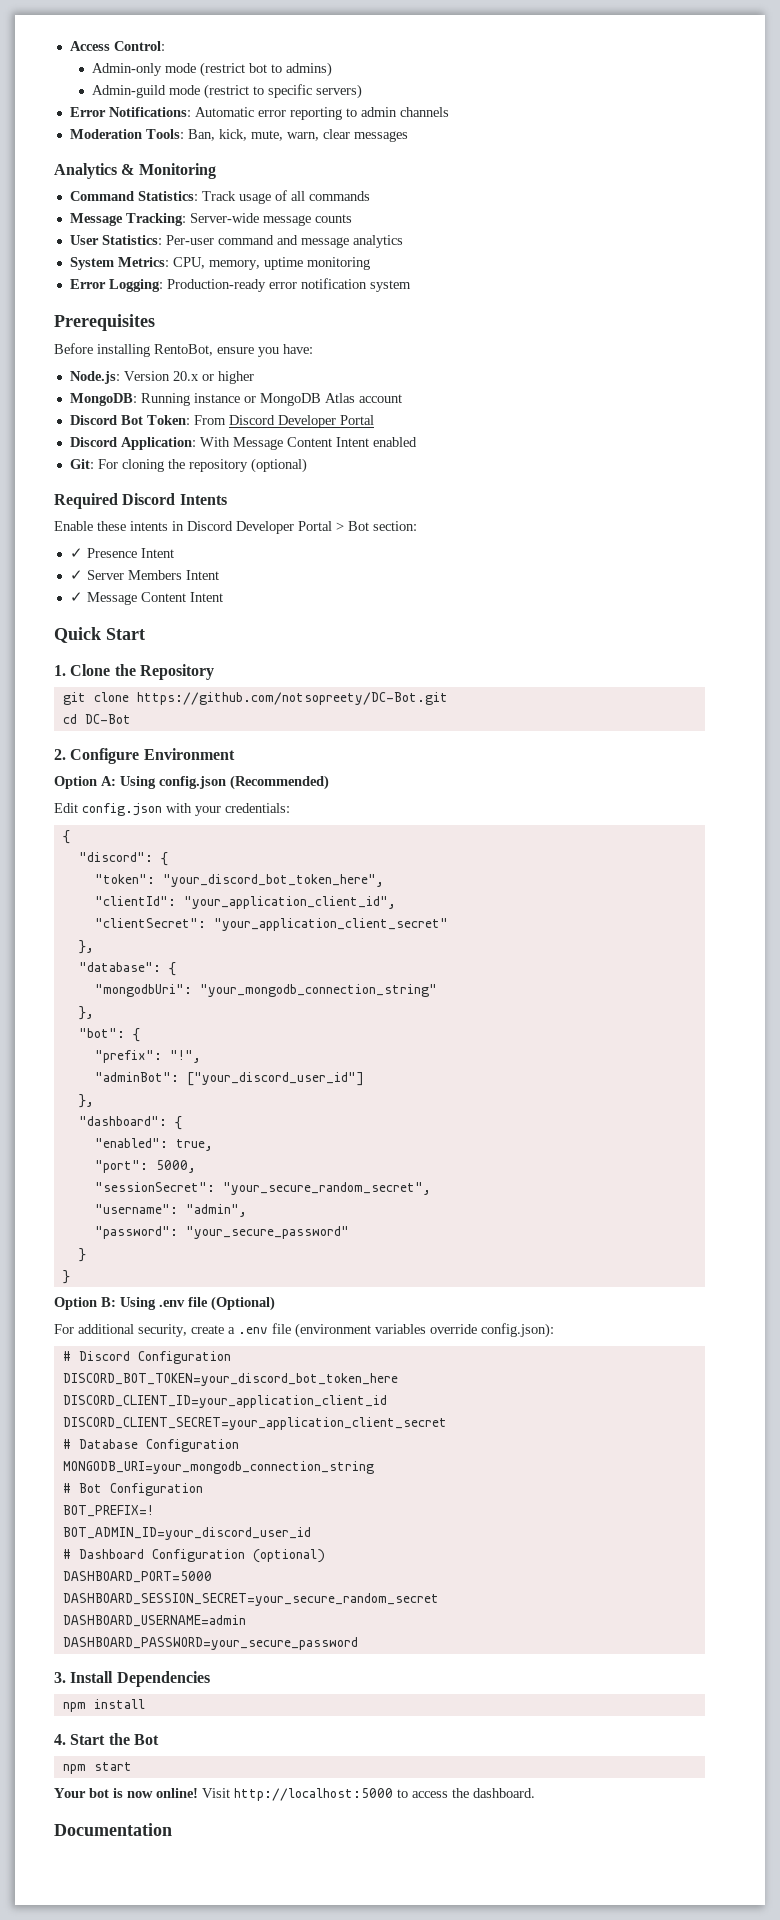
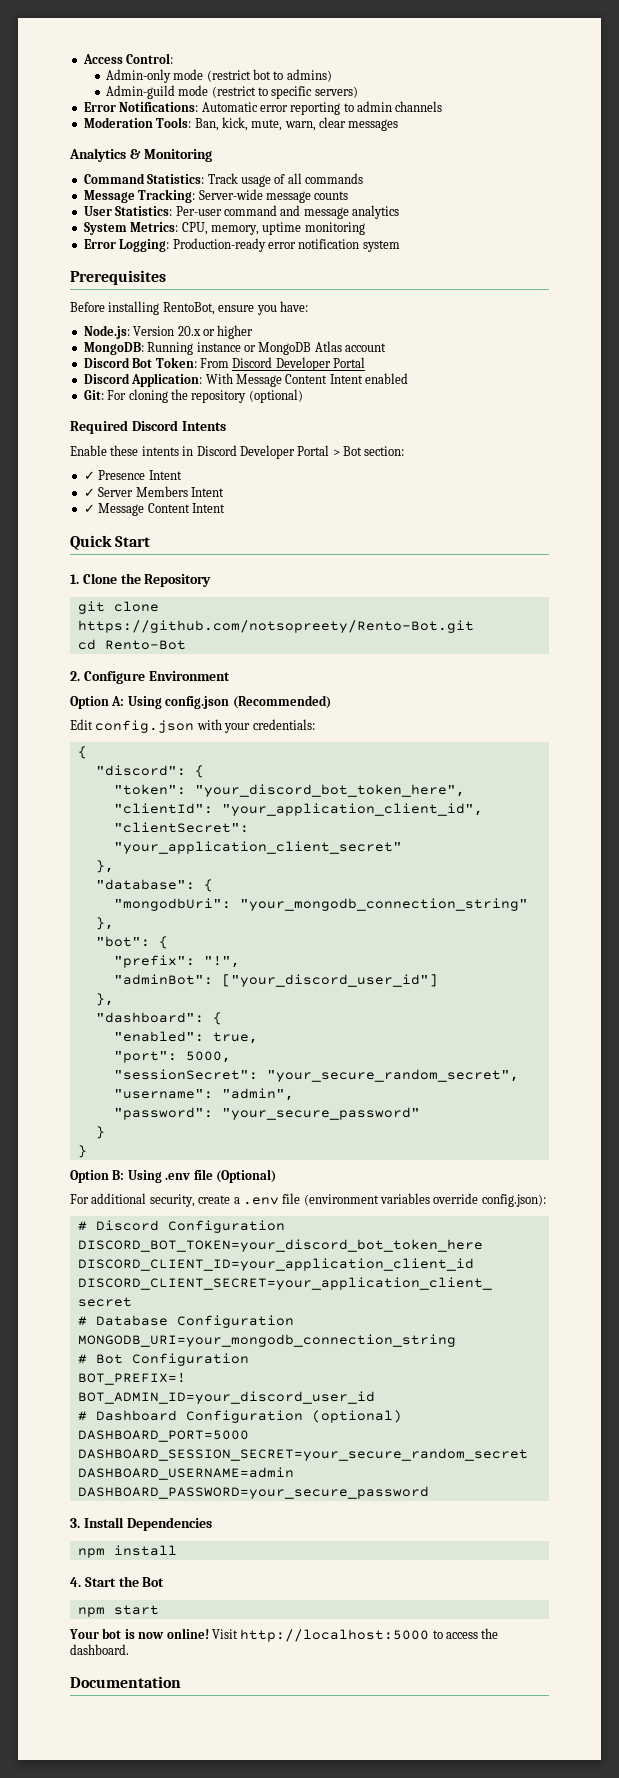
- git clone https://github.com/notsopreety/DC-Bot.git
+ git clone https://github.com/notsopreety/Rento-Bot.git
- cd DC-Bot
+ cd Rento-Bot

